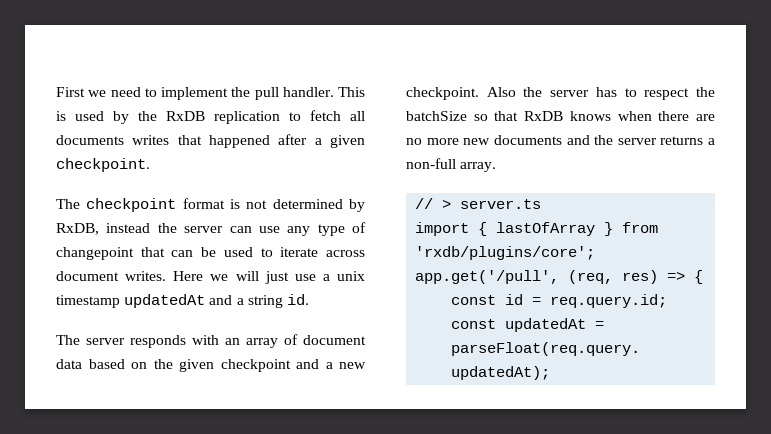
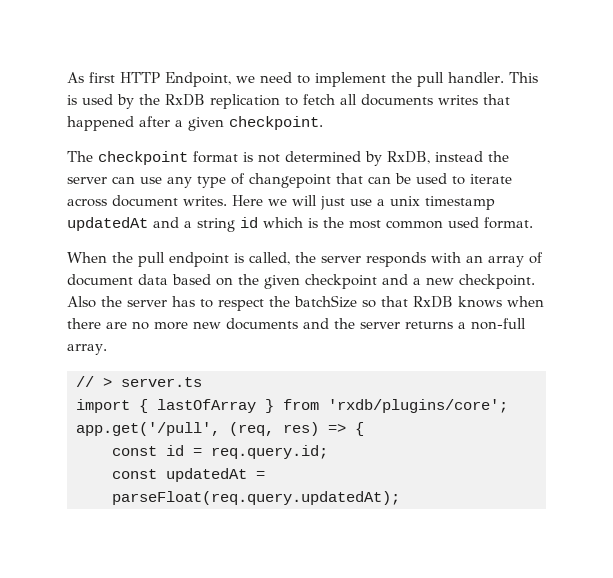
- First we need to implement the pull handler.
+ As first HTTP Endpoint, we need to implement the pull handler.
- Here we will just use a unix timestamp updatedAt and a string id.
- The server responds with an array of document data based on the given checkpoint and a new checkpoint.
+ Here we will just use a unix timestamp updatedAt and a string id which is the most common used format.
+ When the pull endpoint is called, the server responds with an array of document data based on the given checkpoint and a new checkpoint.

